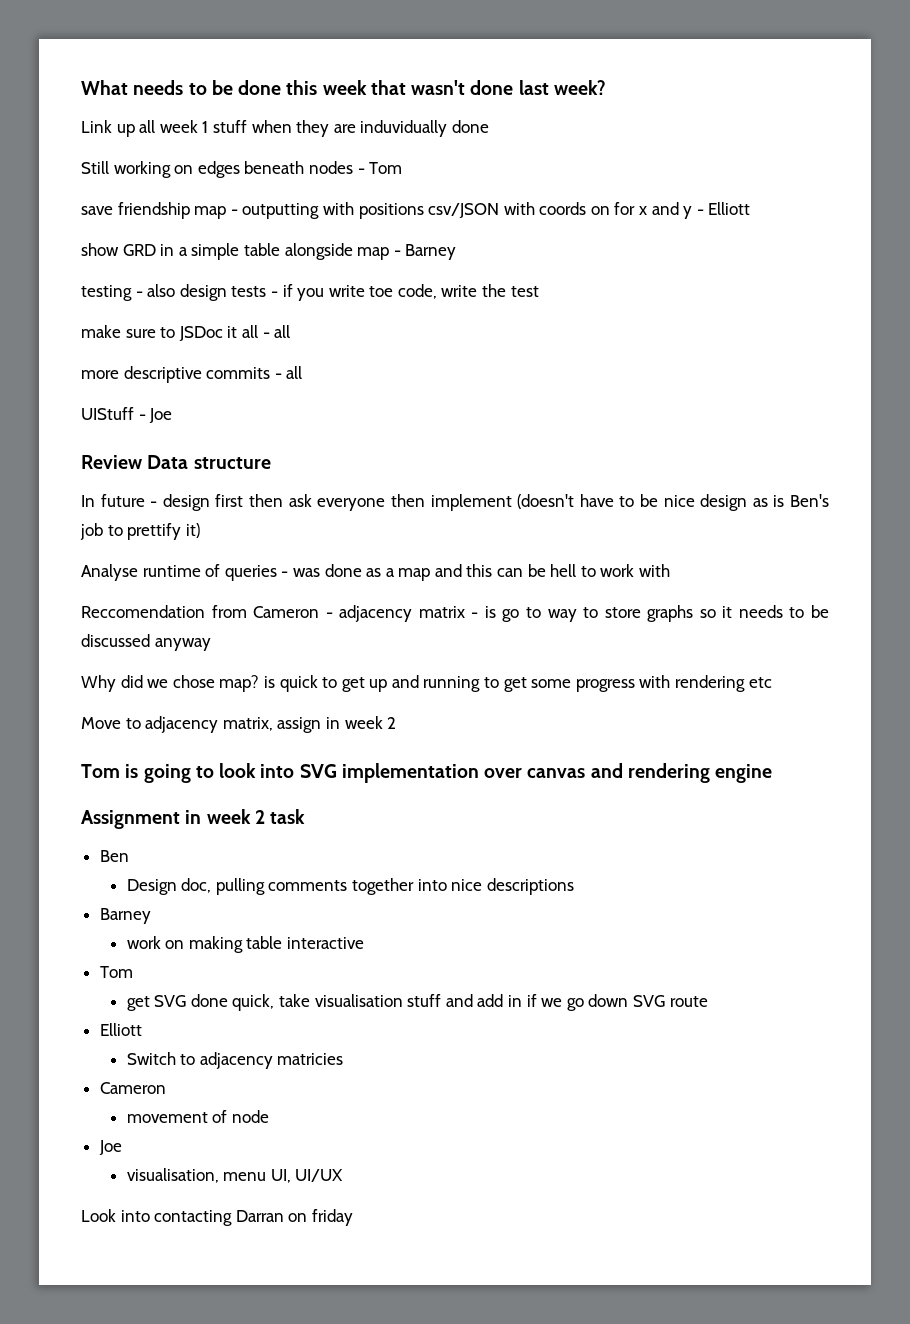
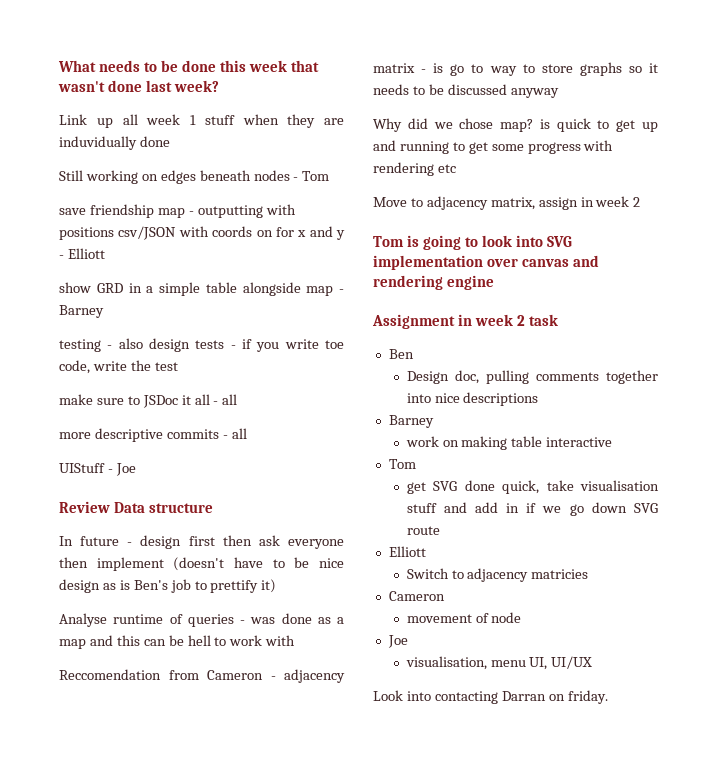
- Look into contacting Darran on friday
+ Look into contacting Darran on friday.

